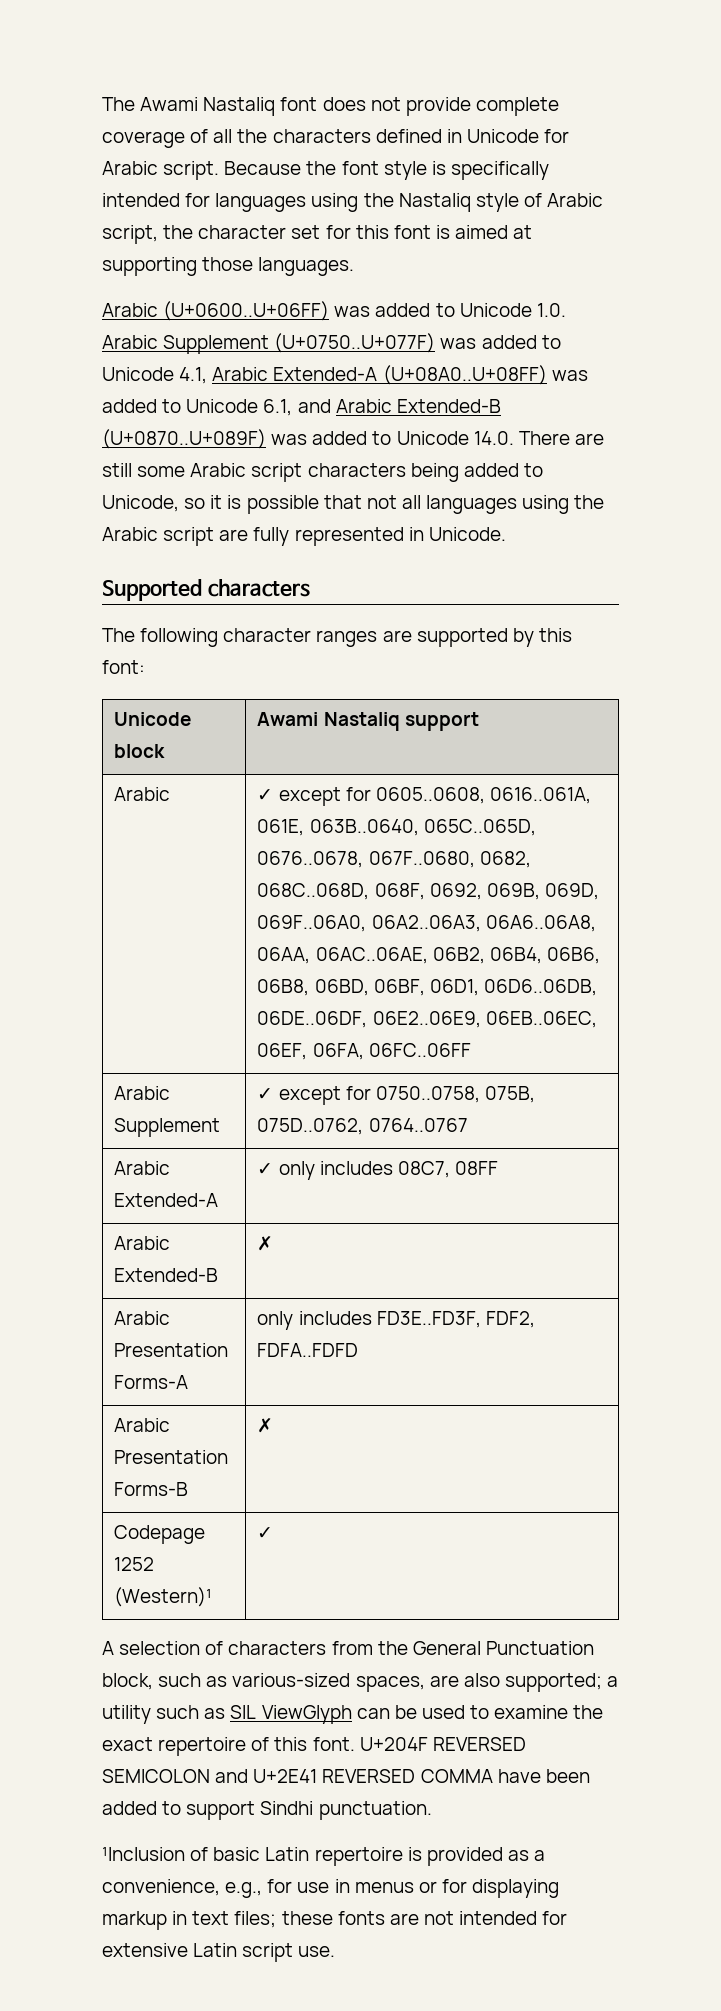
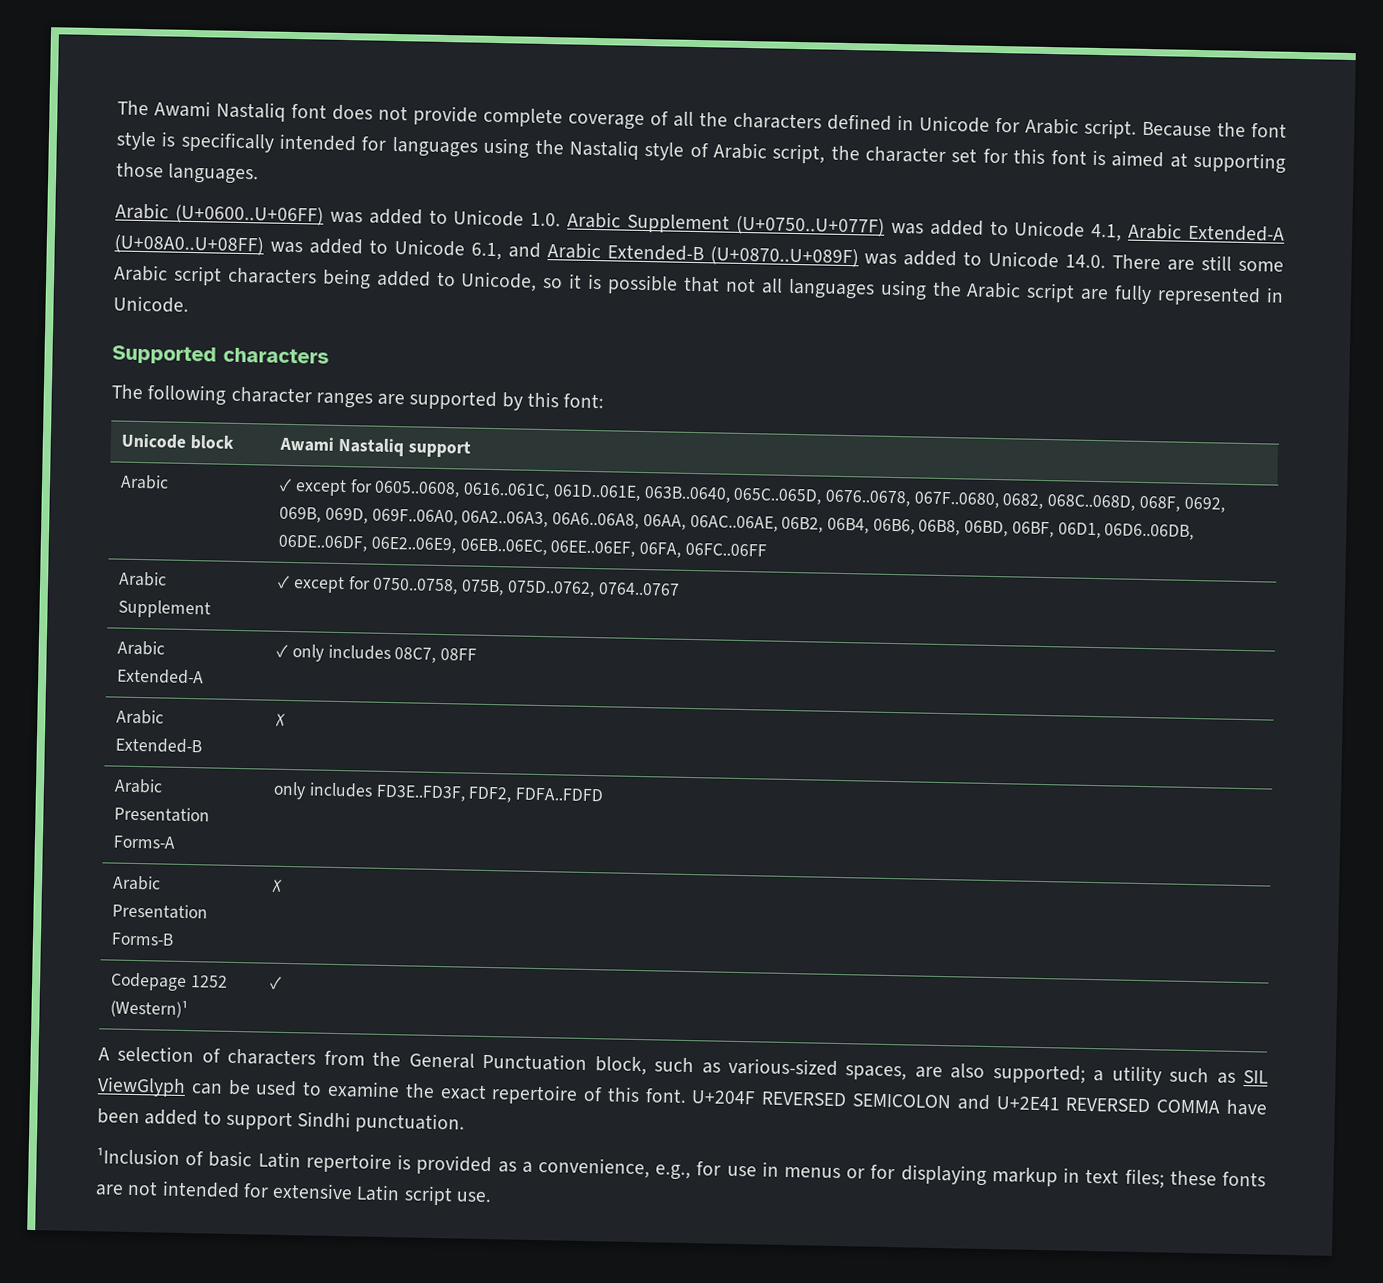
- Arabic | ✓ except for 0605..0608, 0616..061A, 061E, 063B..0640, 065C..065D, 0676..0678, 067F..0680, 0682, 068C..068D, 068F, 0692, 069B, 069D, 069F..06A0, 06A2..06A3, 06A6..06A8, 06AA, 06AC..06AE, 06B2, 06B4, 06B6, 06B8, 06BD, 06BF, 06D1, 06D6..06DB, 06DE..06DF, 06E2..06E9, 06EB..06EC, 06EF, 06FA, 06FC..06FF
+ Arabic | ✓ except for 0605..0608, 0616..061C, 061D..061E, 063B..0640, 065C..065D, 0676..0678, 067F..0680, 0682, 068C..068D, 068F, 0692, 069B, 069D, 069F..06A0, 06A2..06A3, 06A6..06A8, 06AA, 06AC..06AE, 06B2, 06B4, 06B6, 06B8, 06BD, 06BF, 06D1, 06D6..06DB, 06DE..06DF, 06E2..06E9, 06EB..06EC, 06EE..06EF, 06FA, 06FC..06FF

